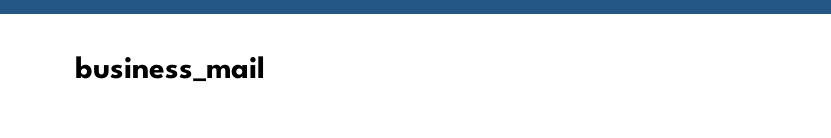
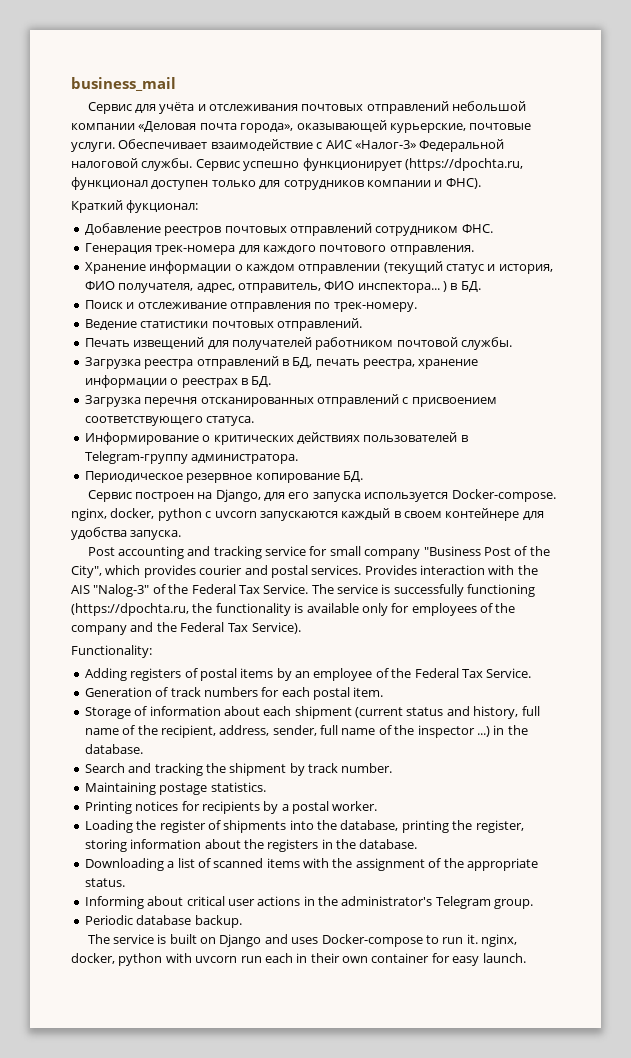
+ Сервис для учёта и отслеживания почтовых отправлений небольшой компании «Деловая почта города», оказывающей курьерские, почтовые услуги. Обеспечивает взаимодействие с АИС «Налог-3» Федеральной налоговой службы. Сервис успешно функционирует (https://dpochta.ru, функционал доступен только для сотрудников компании и ФНС).
+ Краткий фукционал:
+ Добавление реестров почтовых отправлений сотрудником ФНС.
+ Генерация трек-номера для каждого почтового отправления.
+ Хранение информации о каждом отправлении (текущий статус и история, ФИО получателя, адрес, отправитель, ФИО инспектора... ) в БД.
+ Поиск и отслеживание отправления по трек-номеру.
+ Ведение статистики почтовых отправлений.
+ Печать извещений для получателей работником почтовой службы.
+ Загрузка реестра отправлений в БД, печать реестра, хранение информации о реестрах в БД.
+ Загрузка перечня отсканированных отправлений с присвоением соответствующего статуса.
+ Информирование о критических действиях пользователей в Telegram-группу администратора.
+ Периодическое резервное копирование БД.
+ Сервис построен на Django, для его запуска используется Docker-compose. nginx, docker, python c uvcorn запускаются каждый в своем контейнере для удобства запуска.
+ Post accounting and tracking service for small company "Business Post of the City", which provides courier and postal services. Provides interaction with the AIS "Nalog-3" of the Federal Tax Service. The service is successfully functioning (https://dpochta.ru, the functionality is available only for employees of the company and the Federal Tax Service).
+ Functionality:
+ Adding registers of postal items by an employee of the Federal Tax Service.
+ Generation of track numbers for each postal item.
+ Storage of information about each shipment (current status and history, full name of the recipient, address, sender, full name of the inspector ...) in the database.
+ Search and tracking the shipment by track number.
+ Maintaining postage statistics.
+ Printing notices for recipients by a postal worker.
+ Loading the register of shipments into the database, printing the register, storing information about the registers in the database.
+ Downloading a list of scanned items with the assignment of the appropriate status.
+ Informing about critical user actions in the administrator's Telegram group.
+ Periodic database backup.
+ The service is built on Django and uses Docker-compose to run it. nginx, docker, python with uvcorn run each in their own container for easy launch.

